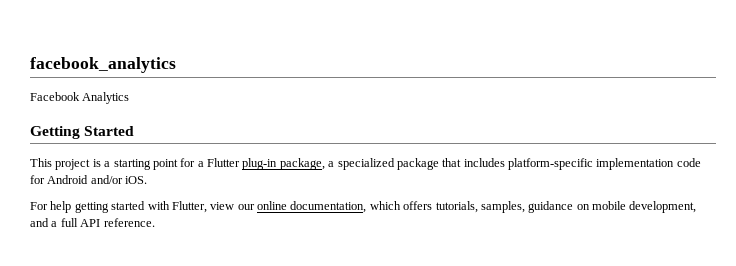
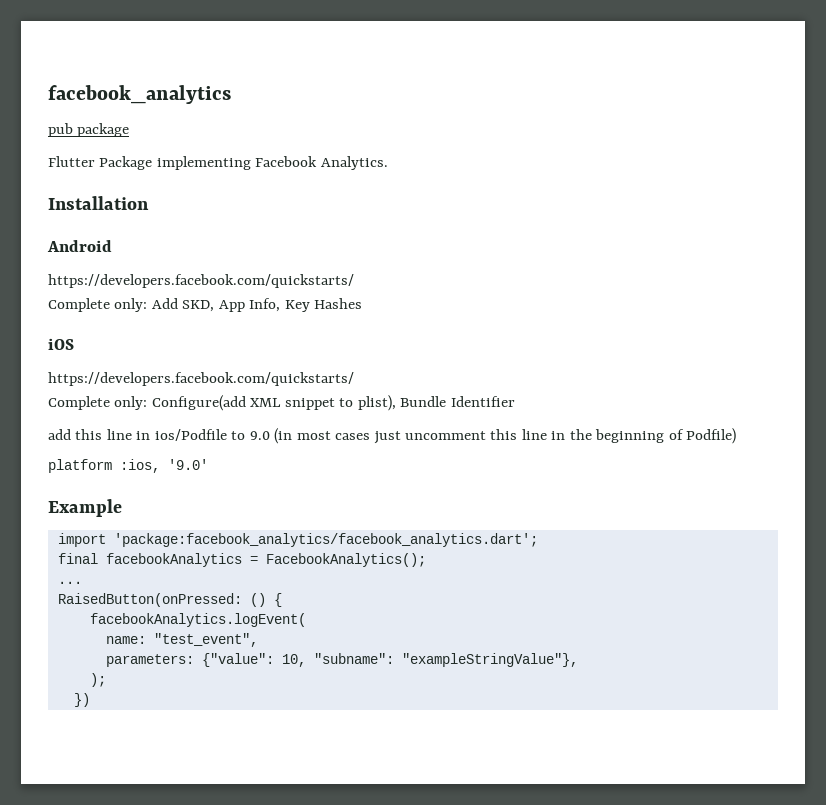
- Facebook Analytics
- Getting Started
- This project is a starting point for a Flutter plug-in package, a specialized package that includes platform-specific implementation code for Android and/or iOS.
- For help getting started with Flutter, view our online documentation, which offers tutorials, samples, guidance on mobile development, and a full API reference.
+ pub package
+ Flutter Package implementing Facebook Analytics.
+ Installation
+ Android
+ https://developers.facebook.com/quickstarts/
+ Complete only: Add SKD, App Info, Key Hashes
+ iOS
+ https://developers.facebook.com/quickstarts/
+ Complete only: Configure(add XML snippet to plist), Bundle Identifier
+ add this line in ios/Podfile to 9.0 (in most cases just uncomment this line in the beginning of Podfile)
+ platform :ios, '9.0'
+ Example
+ import 'package:facebook_analytics/facebook_analytics.dart';
+ final facebookAnalytics = FacebookAnalytics();
+ ...
+ RaisedButton(onPressed: () {
+ facebookAnalytics.logEvent(
+ name: "test_event",
+ parameters: {"value": 10, "subname": "exampleStringValue"},
+ );
+ })

